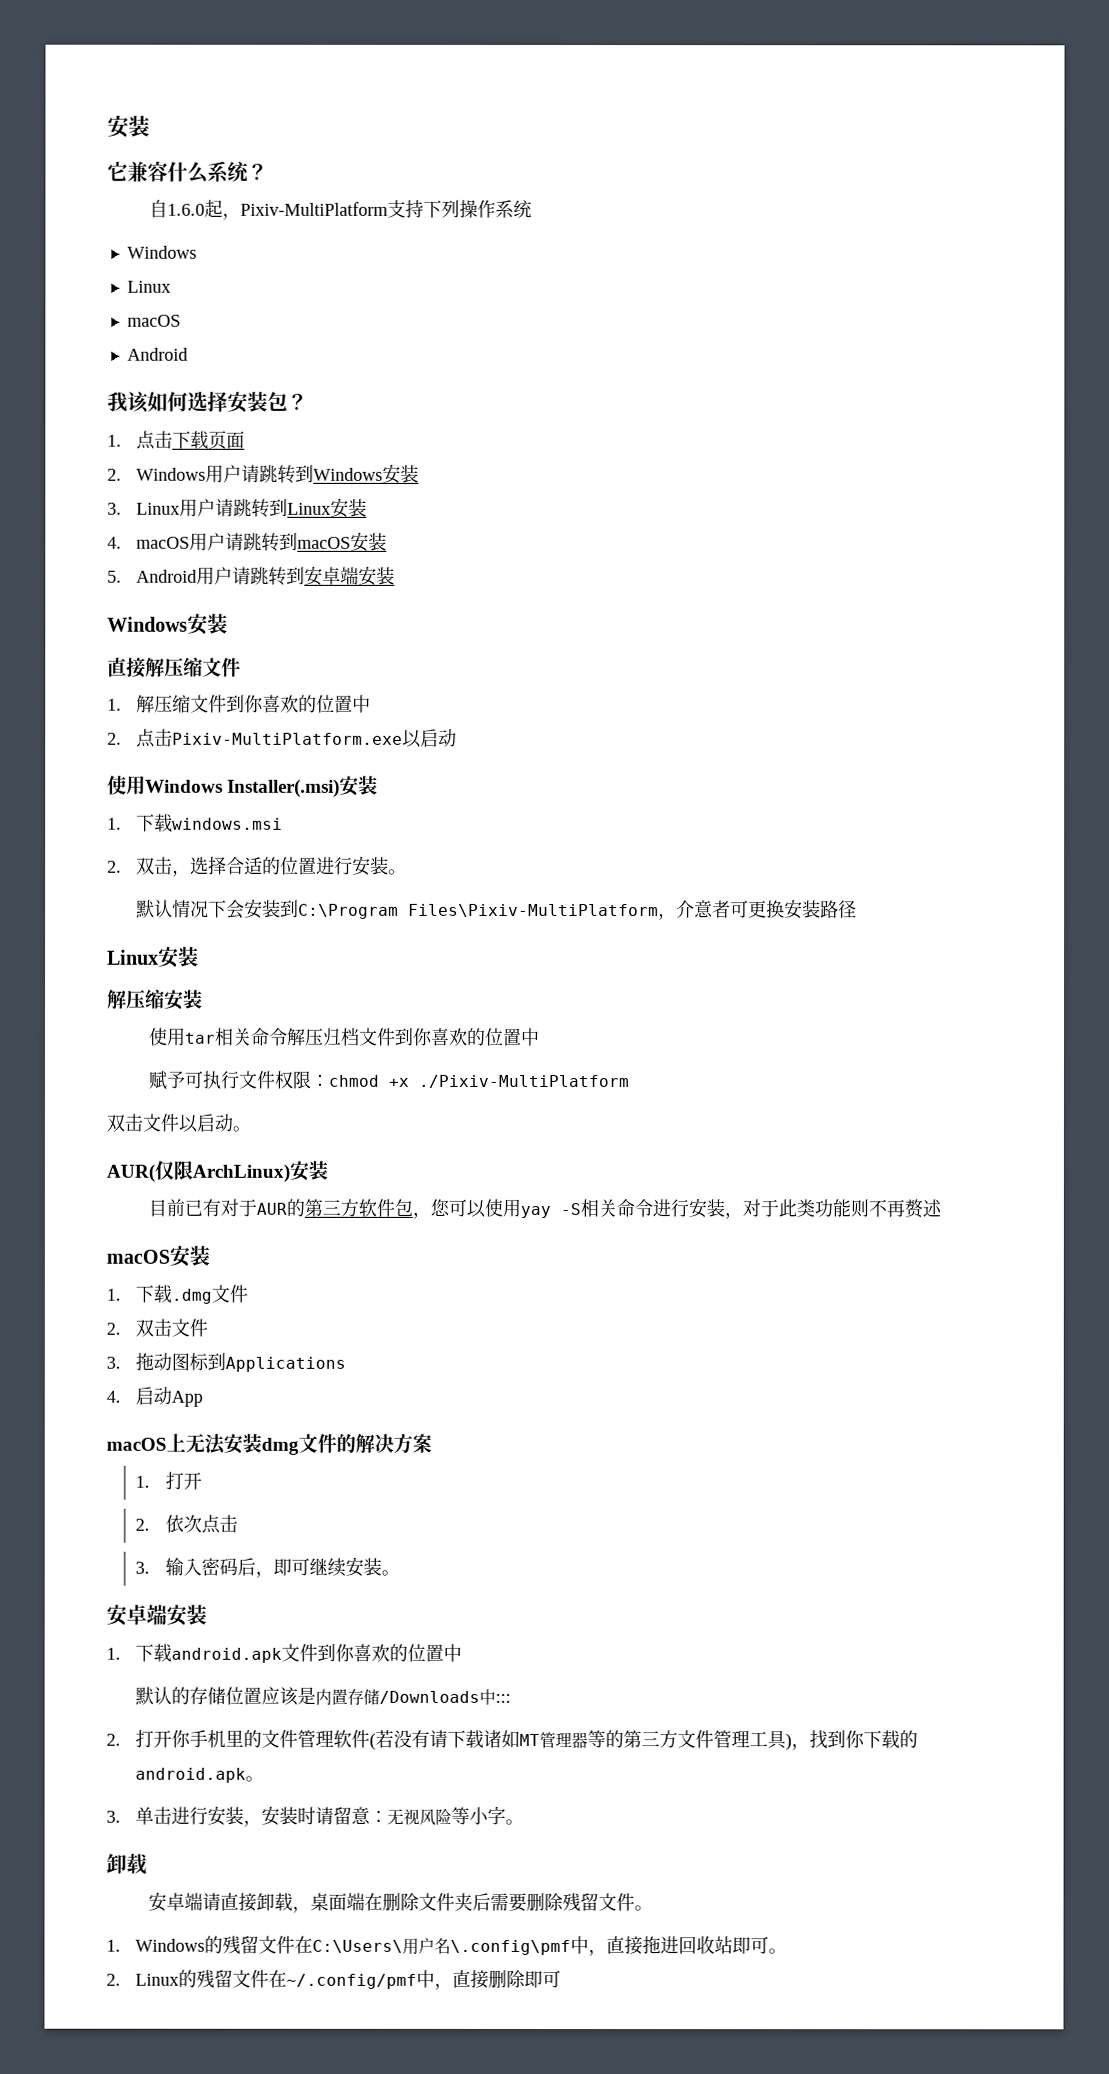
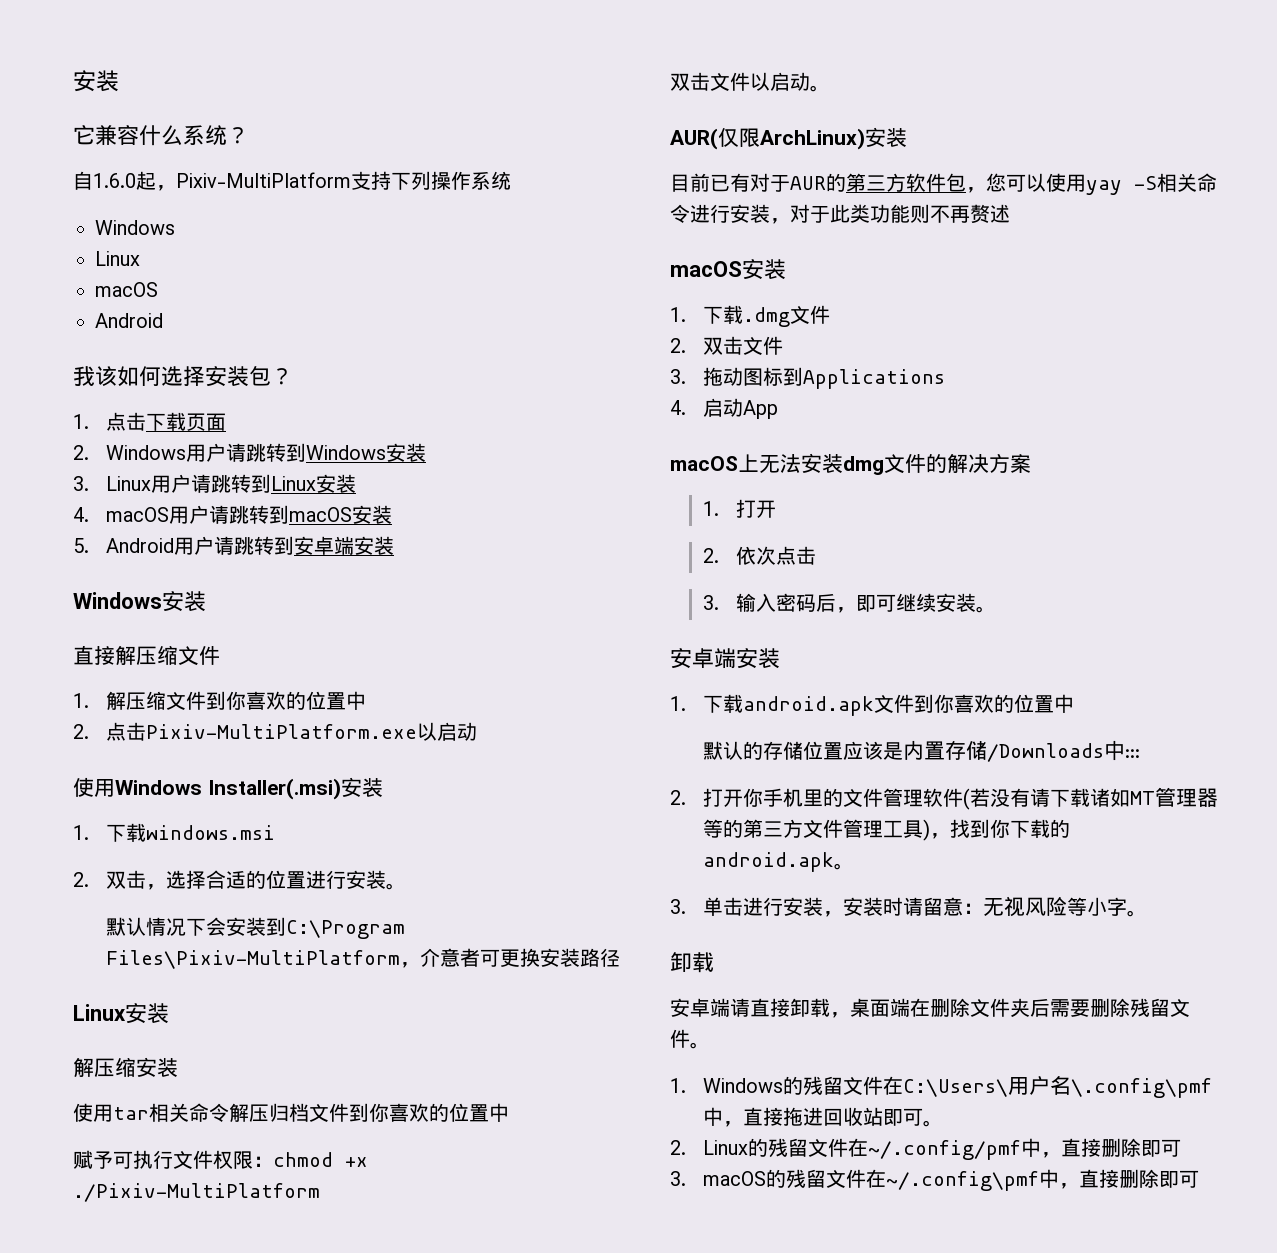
+ 3. macOS的残留文件在~/.config\pmf中，直接删除即可

